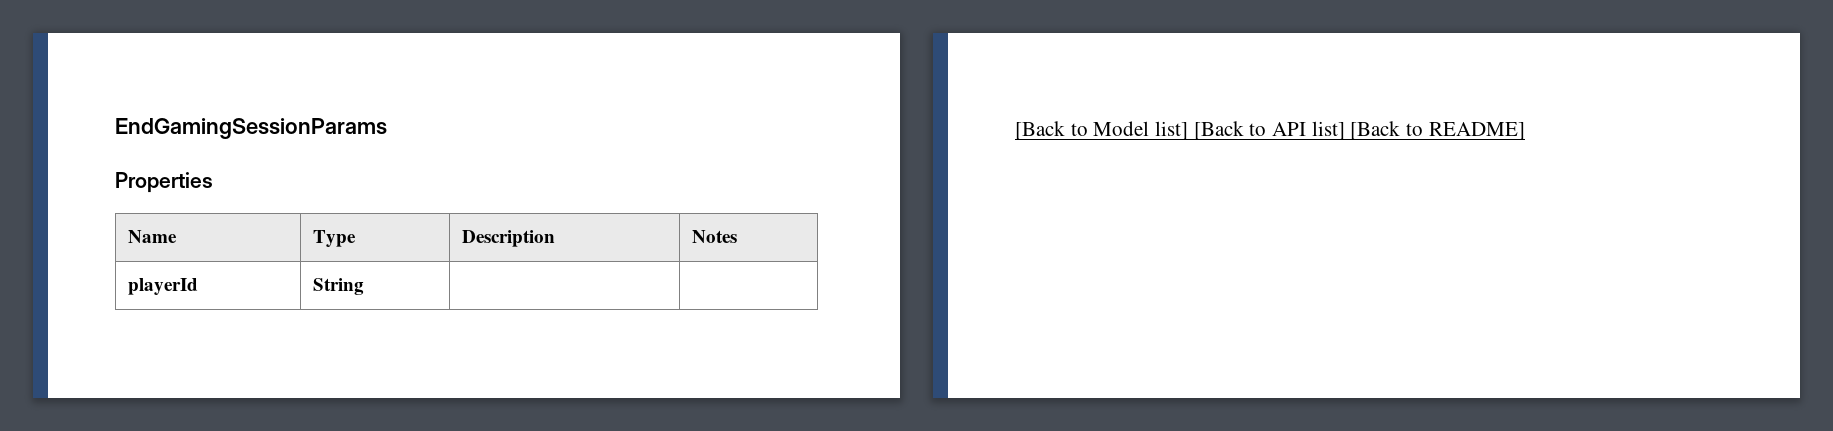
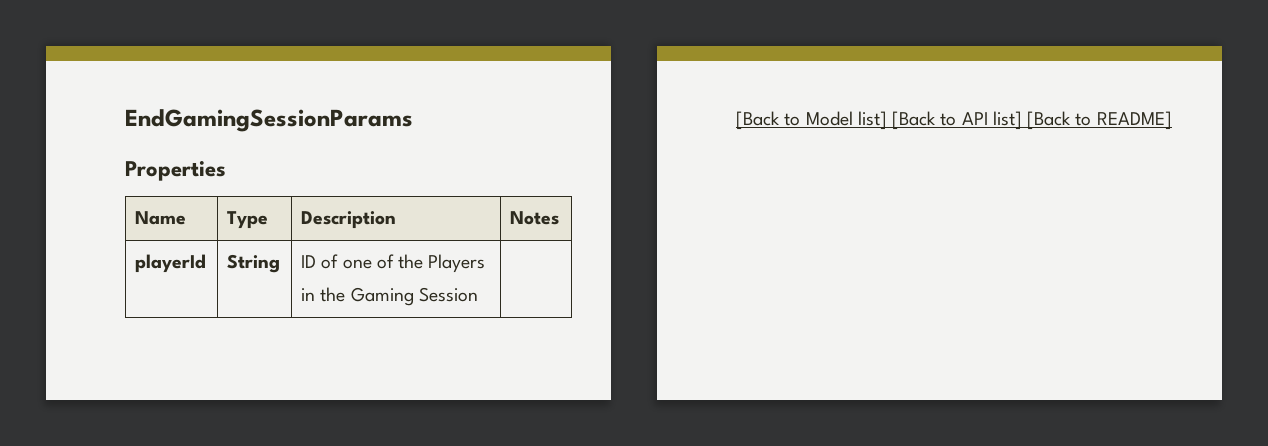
- playerId | String | |
+ playerId | String | ID of one of the Players in the Gaming Session |

